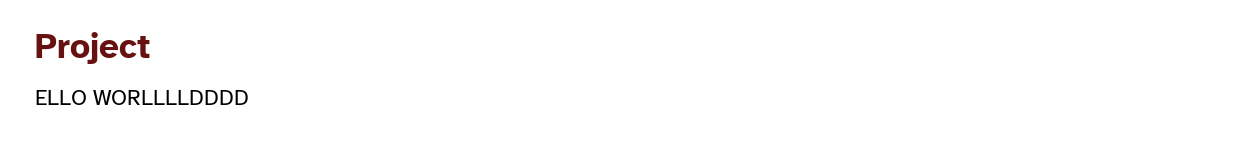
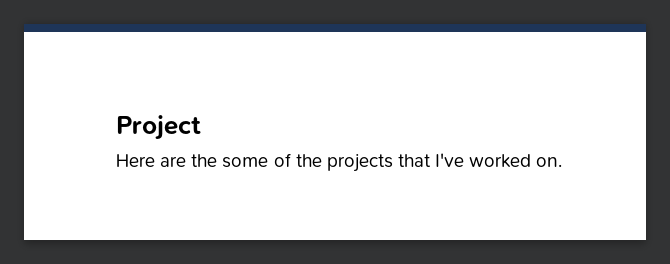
- ELLO WORLLLLDDDD
+ Here are the some of the projects that I've worked on.

